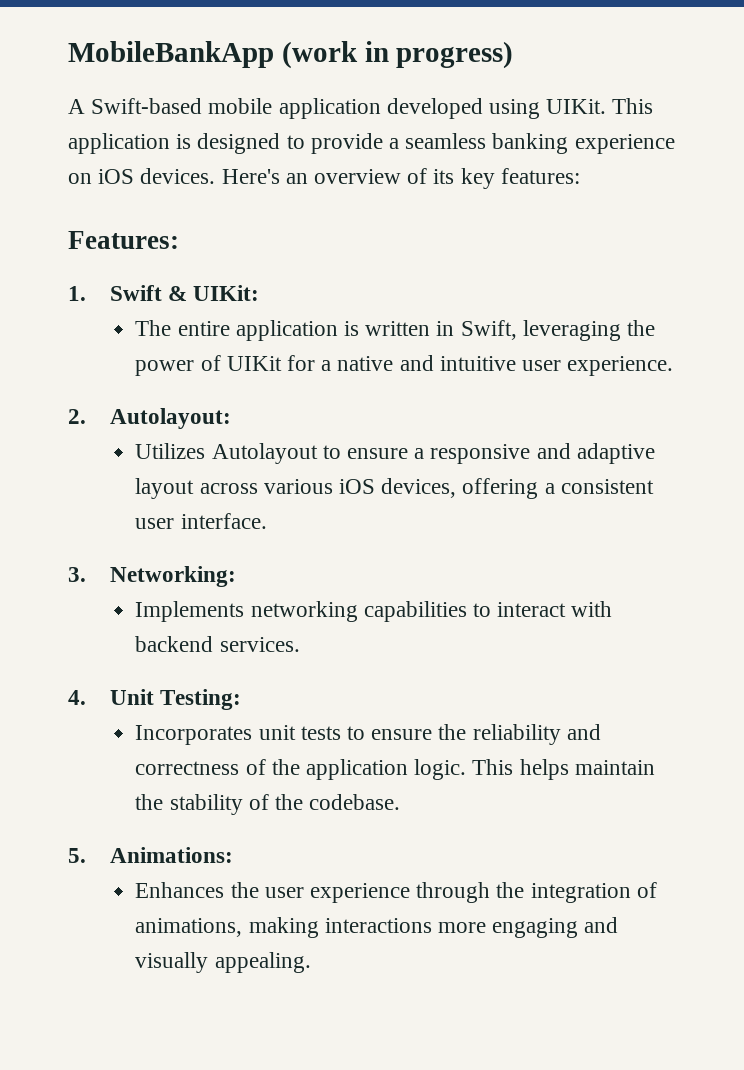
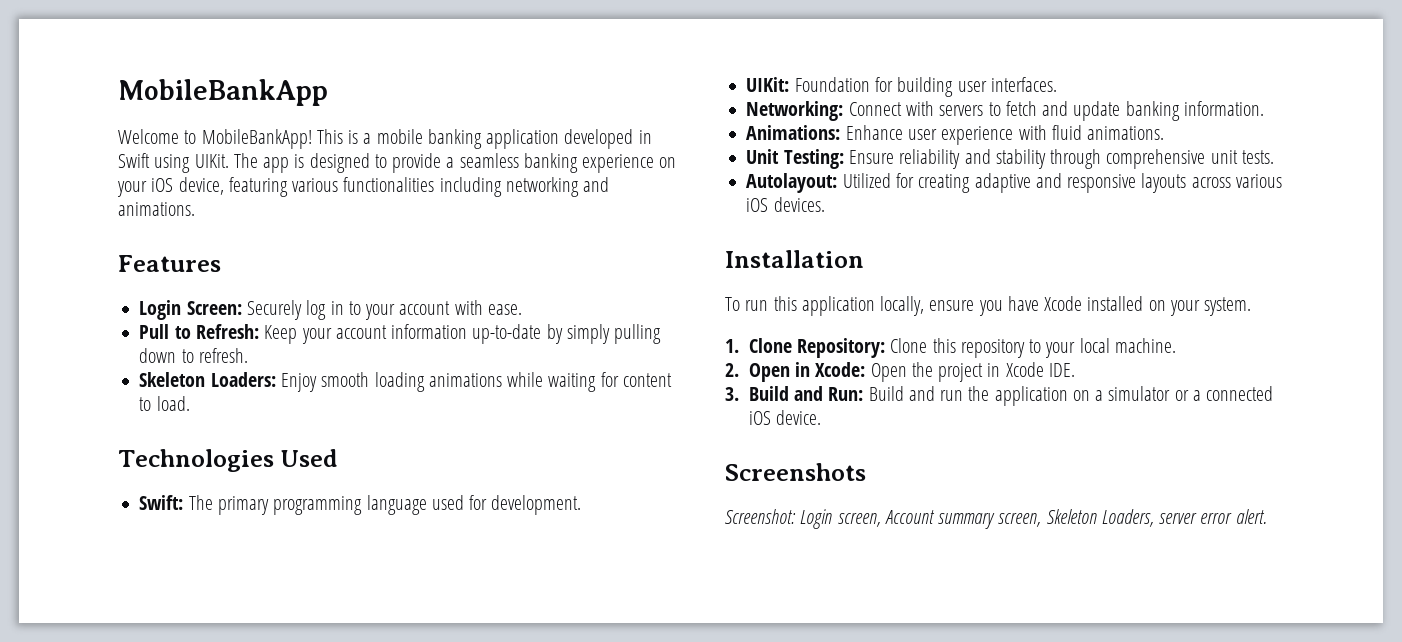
- MobileBankApp (work in progress)
- A Swift-based mobile application developed using UIKit. This application is designed to provide a seamless banking experience on iOS devices. Here's an overview of its key features:
- Features:
- 1. Swift & UIKit:
- The entire application is written in Swift, leveraging the power of UIKit for a native and intuitive user experience.
- 2. Autolayout:
- Utilizes Autolayout to ensure a responsive and adaptive layout across various iOS devices, offering a consistent user interface.
- 3. Networking:
- Implements networking capabilities to interact with backend services.
- 4. Unit Testing:
- Incorporates unit tests to ensure the reliability and correctness of the application logic. This helps maintain the stability of the codebase.
- 5. Animations:
- Enhances the user experience through the integration of animations, making interactions more engaging and visually appealing.
+ MobileBankApp
+ Welcome to MobileBankApp! This is a mobile banking application developed in Swift using UIKit. The app is designed to provide a seamless banking experience on your iOS device, featuring various functionalities including networking and animations.
+ Features
+ Login Screen: Securely log in to your account with ease.
+ Pull to Refresh: Keep your account information up-to-date by simply pulling down to refresh.
+ Skeleton Loaders: Enjoy smooth loading animations while waiting for content to load.
+ Technologies Used
+ Swift: The primary programming language used for development.
+ UIKit: Foundation for building user interfaces.
+ Networking: Connect with servers to fetch and update banking information.
+ Animations: Enhance user experience with fluid animations.
+ Unit Testing: Ensure reliability and stability through comprehensive unit tests.
+ Autolayout: Utilized for creating adaptive and responsive layouts across various iOS devices.
+ Installation
+ To run this application locally, ensure you have Xcode installed on your system.
+ 1. Clone Repository: Clone this repository to your local machine.
+ 2. Open in Xcode: Open the project in Xcode IDE.
+ 3. Build and Run: Build and run the application on a simulator or a connected iOS device.
+ Screenshots
+ Screenshot: Login screen, Account summary screen, Skeleton Loaders, server error alert.

